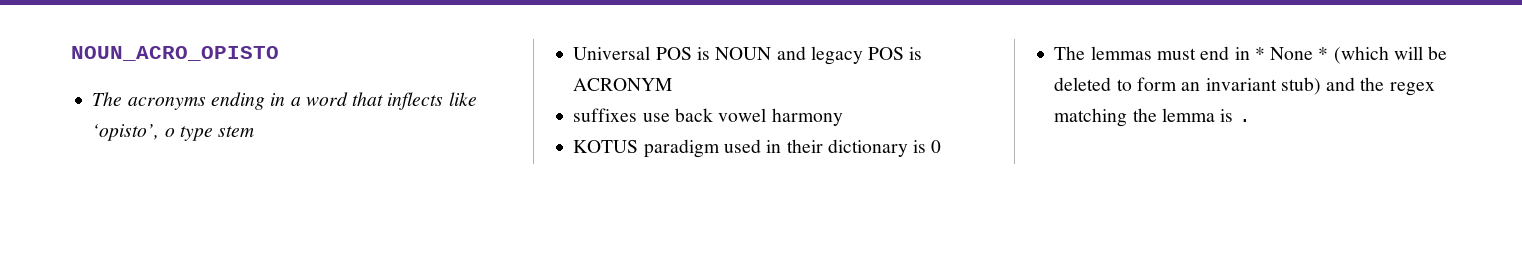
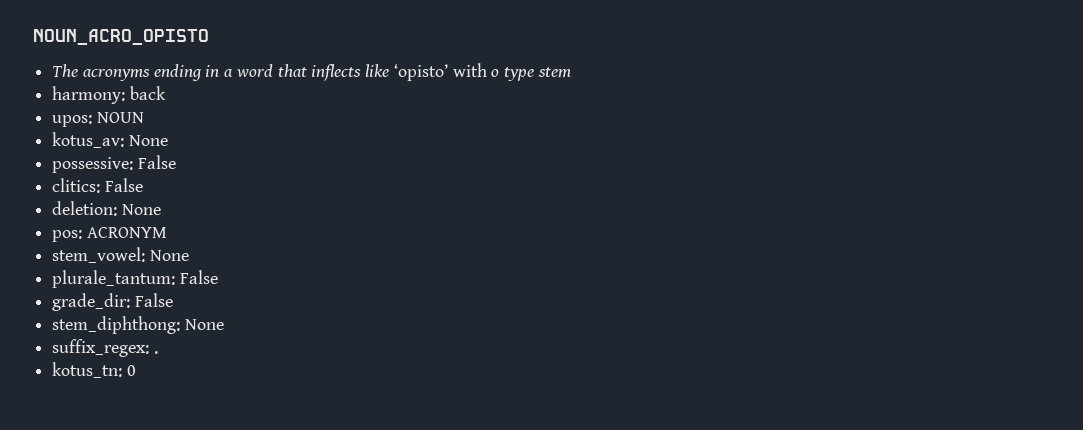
- The acronyms ending in a word that inflects like ‘opisto’, o type stem
+ The acronyms ending in a word that inflects like ‘opisto’ with o type stem
- Universal POS is NOUN and legacy POS is ACRONYM
- suffixes use back vowel harmony
- KOTUS paradigm used in their dictionary is 0
- The lemmas must end in * None * (which will be deleted to form an invariant stub) and the regex matching the lemma is .
+ harmony: back
+ upos: NOUN
+ kotus_av: None
+ possessive: False
+ clitics: False
+ deletion: None
+ pos: ACRONYM
+ stem_vowel: None
+ plurale_tantum: False
+ grade_dir: False
+ stem_diphthong: None
+ suffix_regex: .
+ kotus_tn: 0

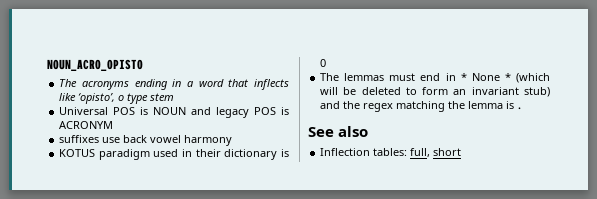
- The acronyms ending in a word that inflects like ‘opisto’ with o type stem
+ The acronyms ending in a word that inflects like ‘opisto’, o type stem
- harmony: back
- upos: NOUN
- kotus_av: None
- possessive: False
- clitics: False
- deletion: None
- pos: ACRONYM
- stem_vowel: None
- plurale_tantum: False
- grade_dir: False
- stem_diphthong: None
- suffix_regex: .
- kotus_tn: 0
+ Universal POS is NOUN and legacy POS is ACRONYM
+ suffixes use back vowel harmony
+ KOTUS paradigm used in their dictionary is 0
+ The lemmas must end in * None * (which will be deleted to form an invariant stub) and the regex matching the lemma is .
+ See also
+ Inflection tables: full, short

